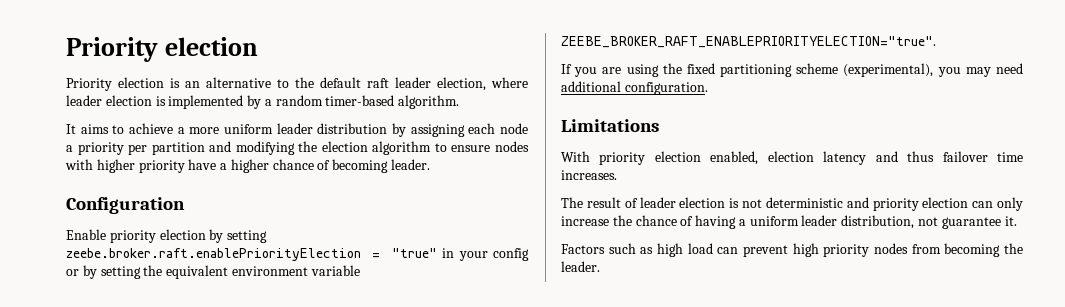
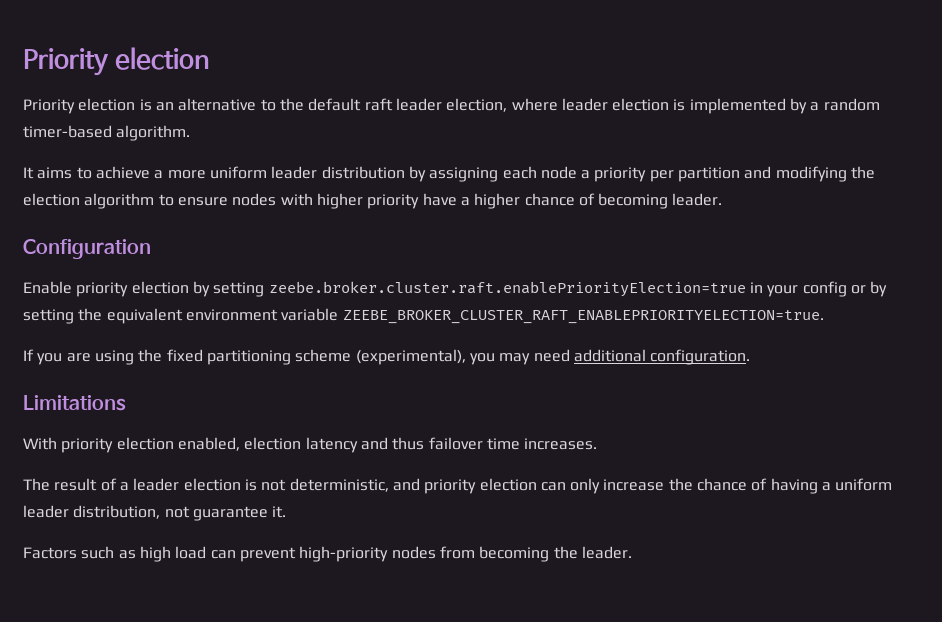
- Enable priority election by setting zeebe.broker.raft.enablePriorityElection = "true" in your config or by setting the equivalent environment variable ZEEBE_BROKER_RAFT_ENABLEPRIORITYELECTION="true".
+ Enable priority election by setting zeebe.broker.cluster.raft.enablePriorityElection=true in your config or by setting the equivalent environment variable ZEEBE_BROKER_CLUSTER_RAFT_ENABLEPRIORITYELECTION=true.
- The result of leader election is not deterministic and priority election can only increase the chance of having a uniform leader distribution, not guarantee it.
+ The result of a leader election is not deterministic, and priority election can only increase the chance of having a uniform leader distribution, not guarantee it.
- Factors such as high load can prevent high priority nodes from becoming the leader.
+ Factors such as high load can prevent high-priority nodes from becoming the leader.

